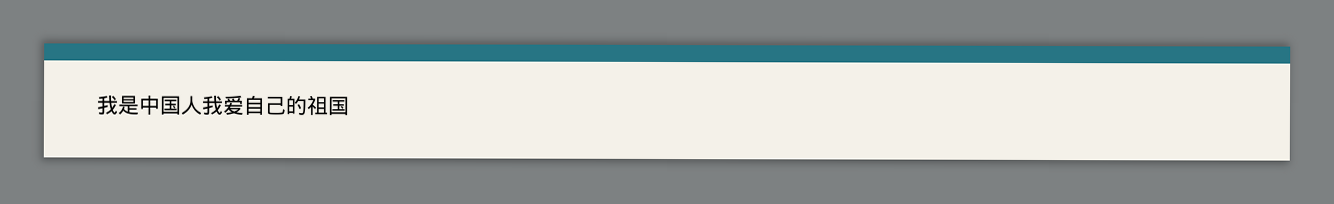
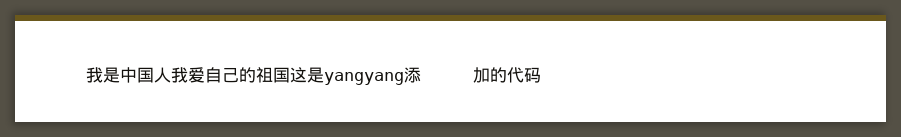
- 我是中国人我爱自己的祖国
+ 我是中国人我爱自己的祖国这是yangyang添加的代码

